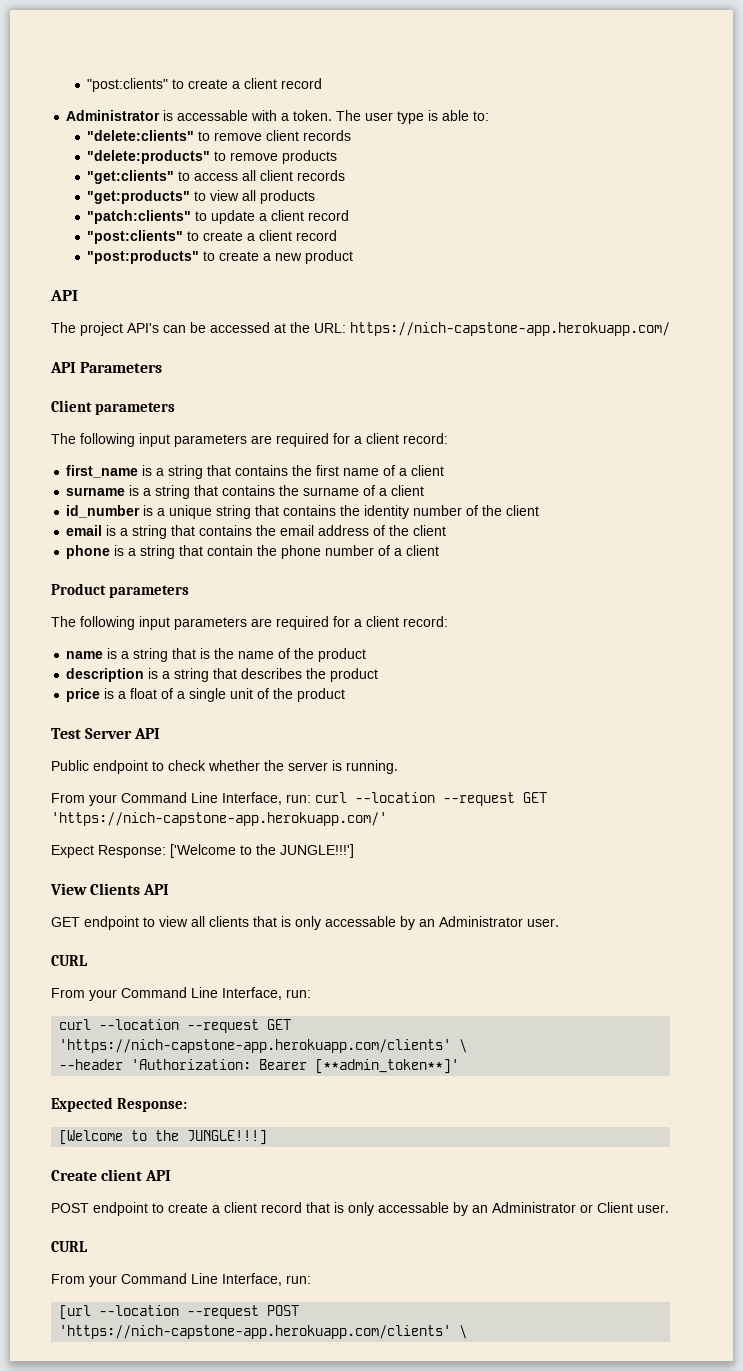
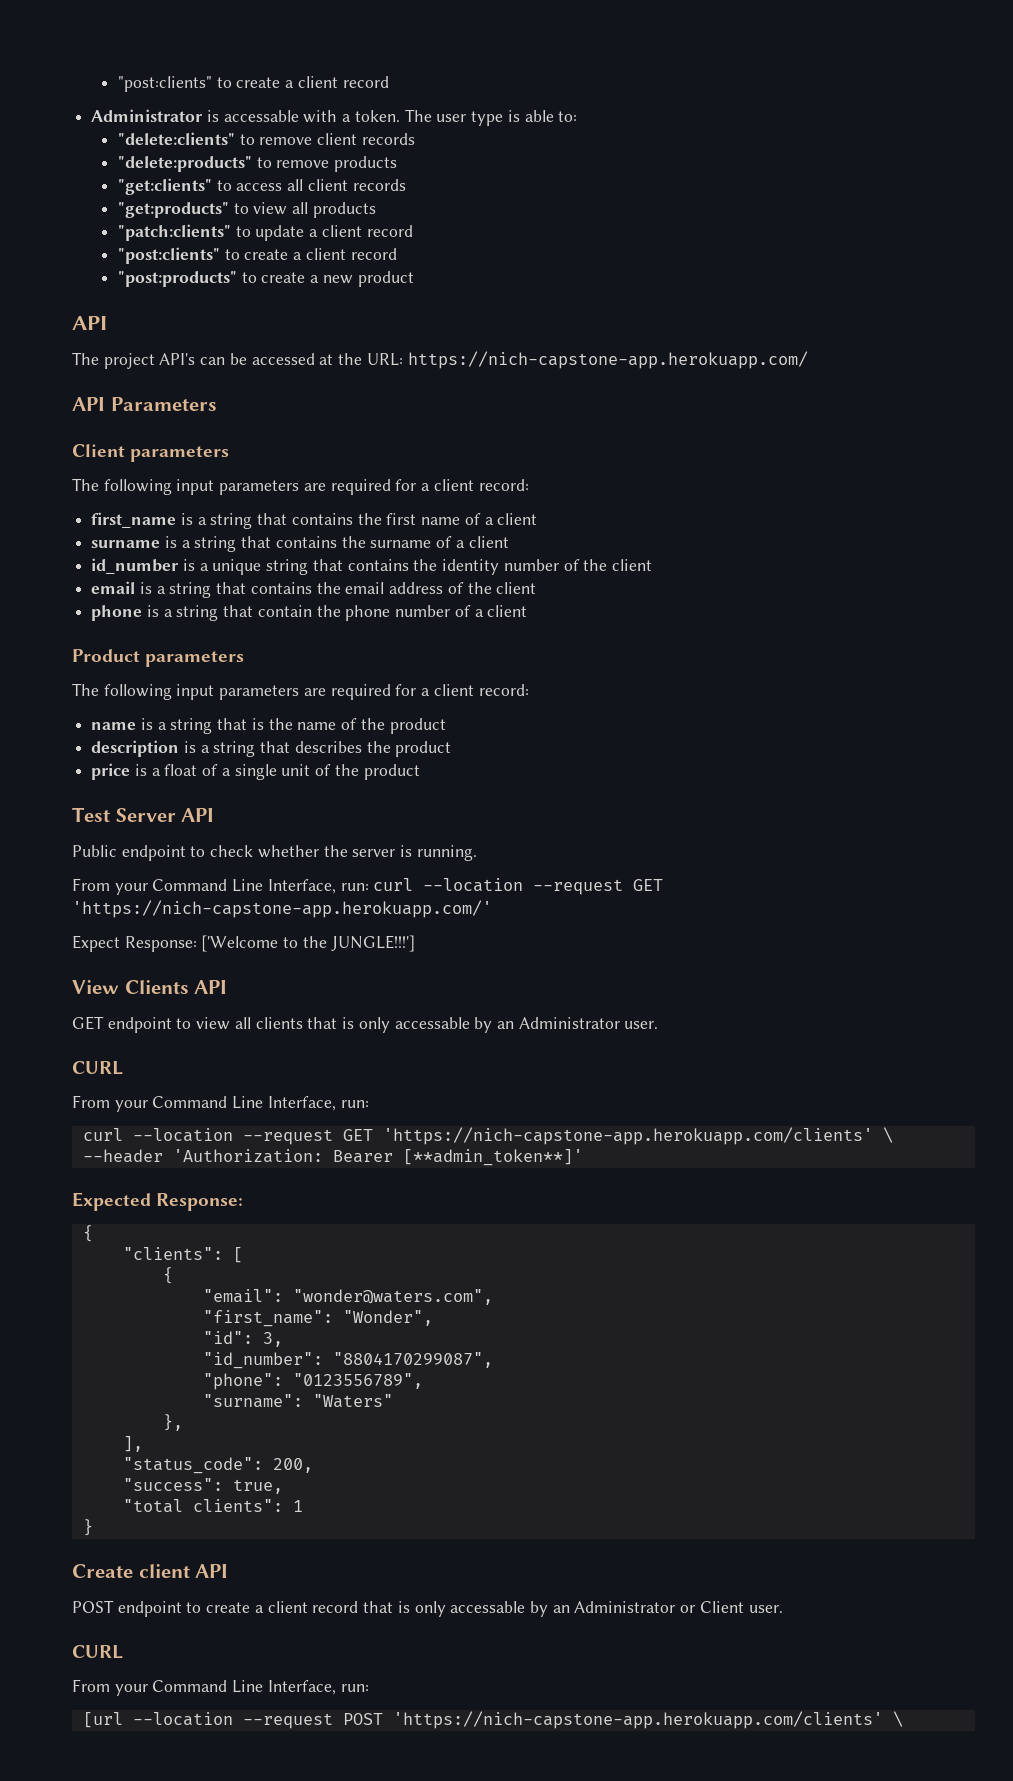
  Expected Response:
- [Welcome to the JUNGLE!!!]
+ {
+ "clients": [
+ {
+ "email": "wonder@waters.com",
+ "first_name": "Wonder",
+ "id": 3,
+ "id_number": "8804170299087",
+ "phone": "0123556789",
+ "surname": "Waters"
+ },
+ ],
+ "status_code": 200,
+ "success": true,
+ "total clients": 1
+ }

